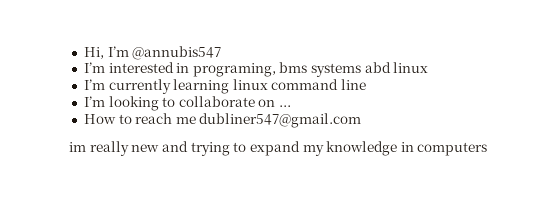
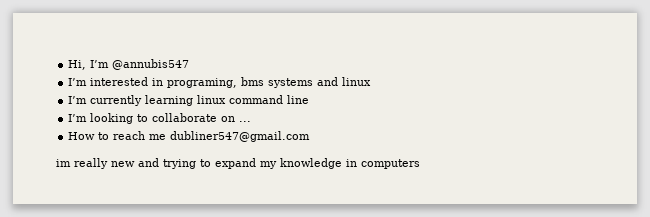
- I’m interested in programing, bms systems abd linux
+ I’m interested in programing, bms systems and linux

